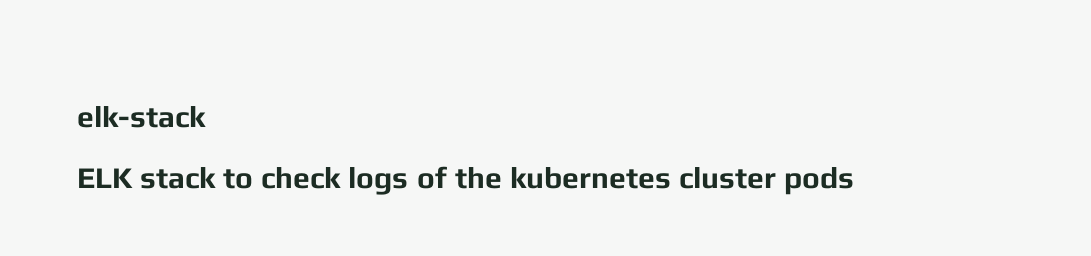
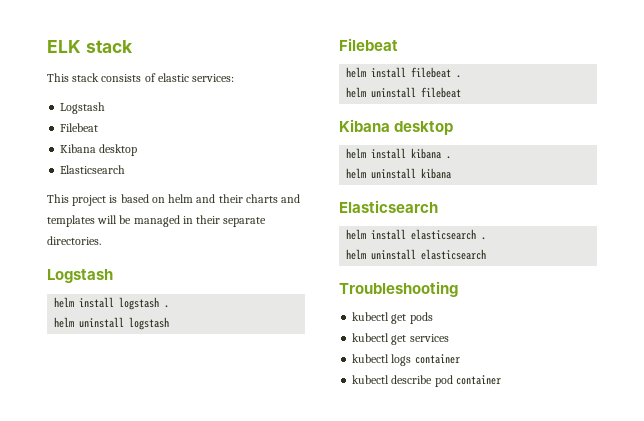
- elk-stack
- ELK stack to check logs of the kubernetes cluster pods
+ ELK stack
+ This stack consists of elastic services:
+ Logstash
+ Filebeat
+ Kibana desktop
+ Elasticsearch
+ This project is based on helm and their charts and templates will be managed in their separate directories.
+ Logstash
+ helm install logstash .
+ helm uninstall logstash
+ Filebeat
+ helm install filebeat .
+ helm uninstall filebeat
+ Kibana desktop
+ helm install kibana .
+ helm uninstall kibana
+ Elasticsearch
+ helm install elasticsearch .
+ helm uninstall elasticsearch
+ Troubleshooting
+ kubectl get pods
+ kubectl get services
+ kubectl logs container
+ kubectl describe pod container

